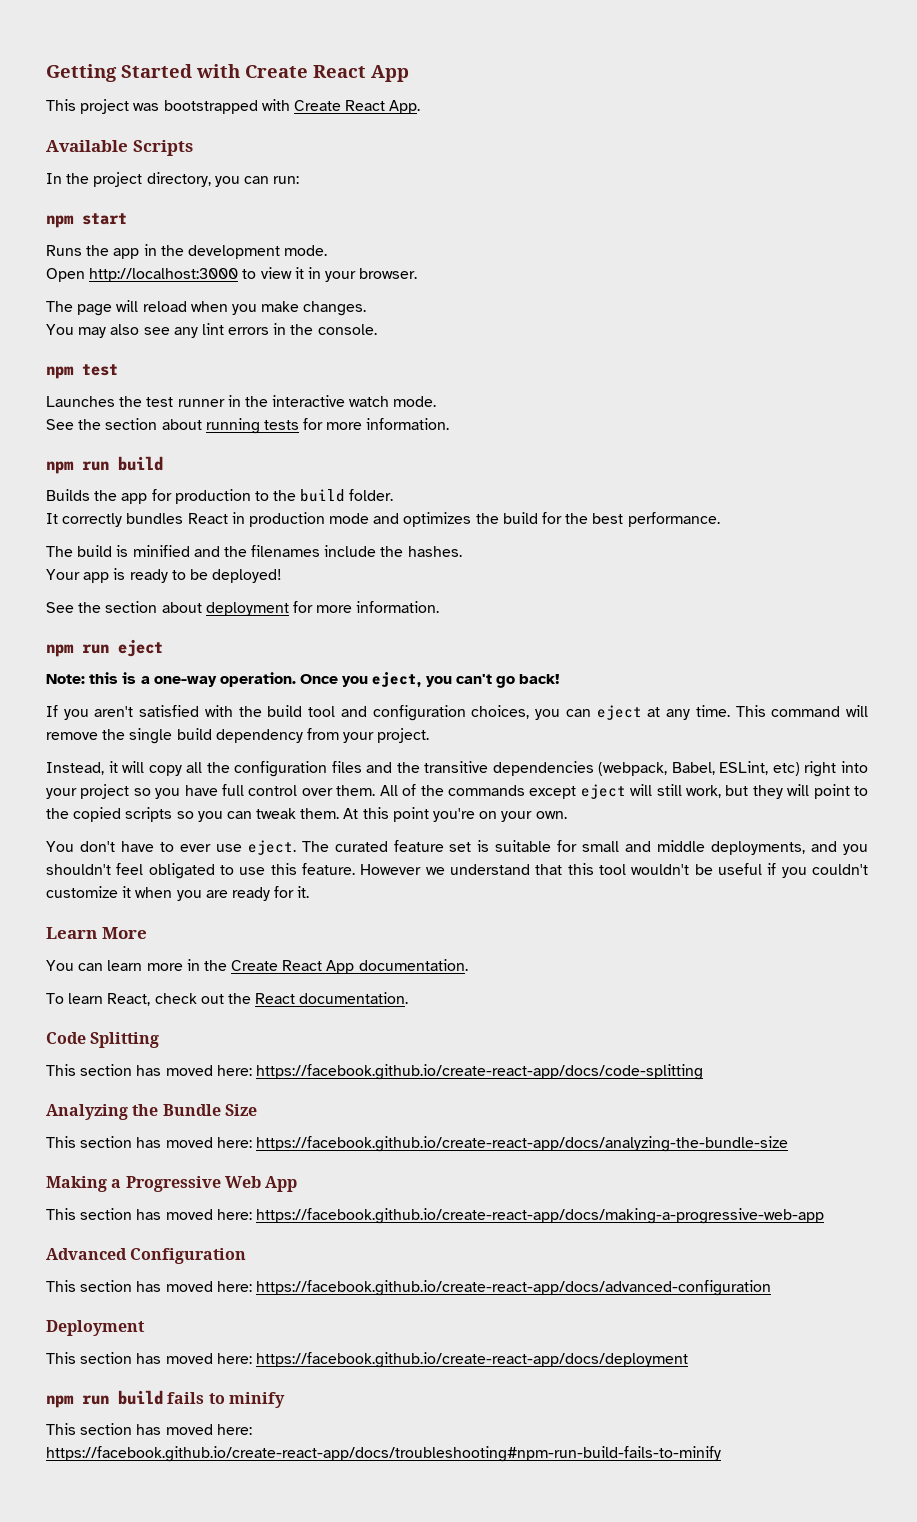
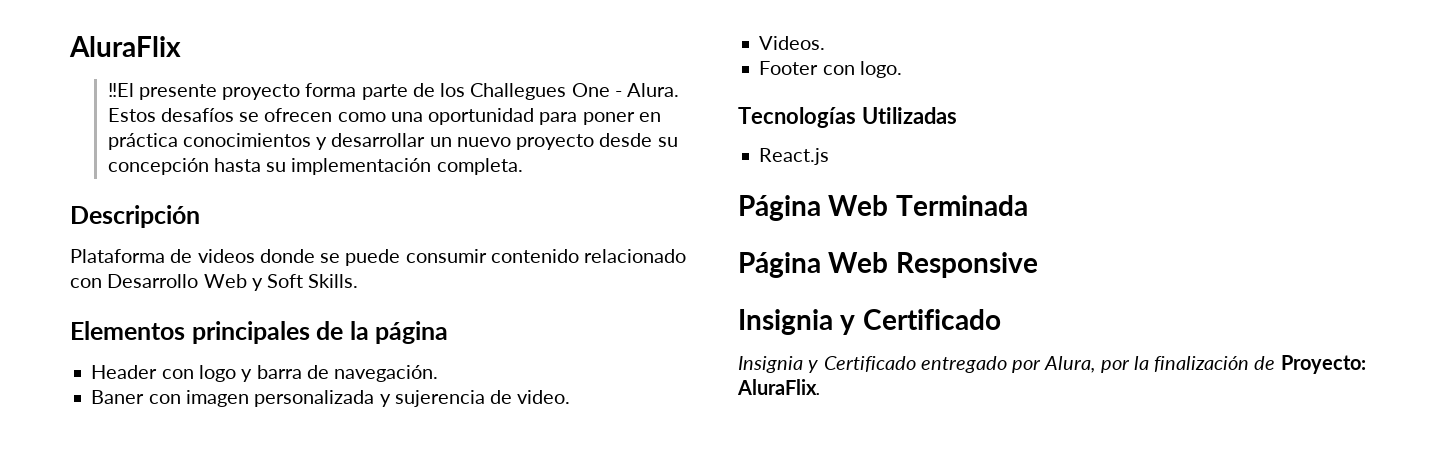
- Getting Started with Create React App
- This project was bootstrapped with Create React App.
- Available Scripts
- In the project directory, you can run:
- npm start
- Runs the app in the development mode.
- Open http://localhost:3000 to view it in your browser.
- The page will reload when you make changes.
- You may also see any lint errors in the console.
- npm test
- Launches the test runner in the interactive watch mode.
- See the section about running tests for more information.
- npm run build
- Builds the app for production to the build folder.
- It correctly bundles React in production mode and optimizes the build for the best performance.
- The build is minified and the filenames include the hashes.
- Your app is ready to be deployed!
- See the section about deployment for more information.
- npm run eject
- Note: this is a one-way operation. Once you eject, you can't go back!
- If you aren't satisfied with the build tool and configuration choices, you can eject at any time. This command will remove the single build dependency from your project.
- Instead, it will copy all the configuration files and the transitive dependencies (webpack, Babel, ESLint, etc) right into your project so you have full control over them. All of the commands except eject will still work, but they will point to the copied scripts so you can tweak them. At this point you're on your own.
- You don't have to ever use eject. The curated feature set is suitable for small and middle deployments, and you shouldn't feel obligated to use this feature. However we understand that this tool wouldn't be useful if you couldn't customize it when you are ready for it.
- Learn More
- You can learn more in the Create React App documentation.
- To learn React, check out the React documentation.
- Code Splitting
- This section has moved here: https://facebook.github.io/create-react-app/docs/code-splitting
- Analyzing the Bundle Size
- This section has moved here: https://facebook.github.io/create-react-app/docs/analyzing-the-bundle-size
- Making a Progressive Web App
- This section has moved here: https://facebook.github.io/create-react-app/docs/making-a-progressive-web-app
- Advanced Configuration
- This section has moved here: https://facebook.github.io/create-react-app/docs/advanced-configuration
- Deployment
- This section has moved here: https://facebook.github.io/create-react-app/docs/deployment
- npm run build fails to minify
- This section has moved here: https://facebook.github.io/create-react-app/docs/troubleshooting#npm-run-build-fails-to-minify
+ AluraFlix
+ ‼El presente proyecto forma parte de los Challegues One - Alura. Estos desafíos se ofrecen como una oportunidad para poner en práctica conocimientos y desarrollar un nuevo proyecto desde su concepción hasta su implementación completa.
+ Descripción
+ Plataforma de videos donde se puede consumir contenido relacionado con Desarrollo Web y Soft Skills.
+ Elementos principales de la página
+ Header con logo y barra de navegación.
+ Baner con imagen personalizada y sujerencia de video.
+ Videos.
+ Footer con logo.
+ Tecnologías Utilizadas
+ React.js
+ Página Web Terminada
+ Página Web Responsive
+ Insignia y Certificado
+ Insignia y Certificado entregado por Alura, por la finalización de Proyecto: AluraFlix.

